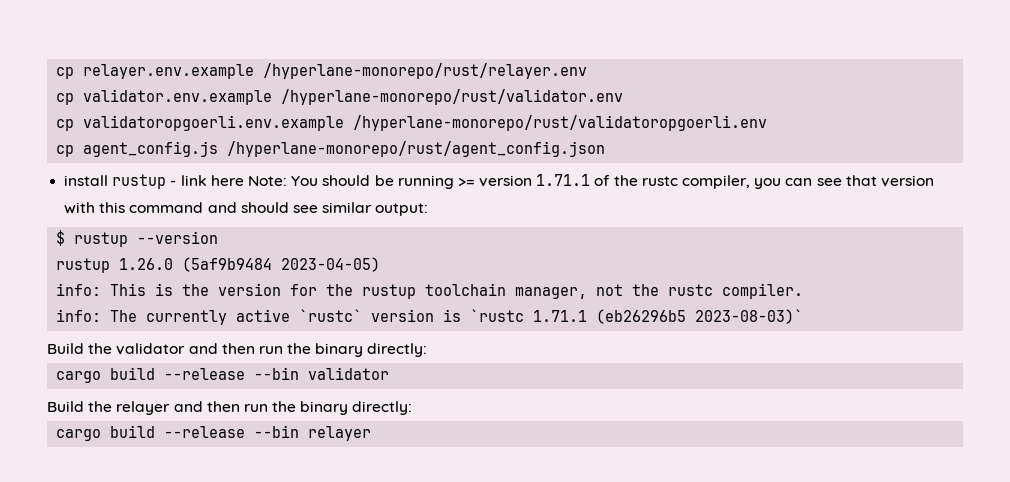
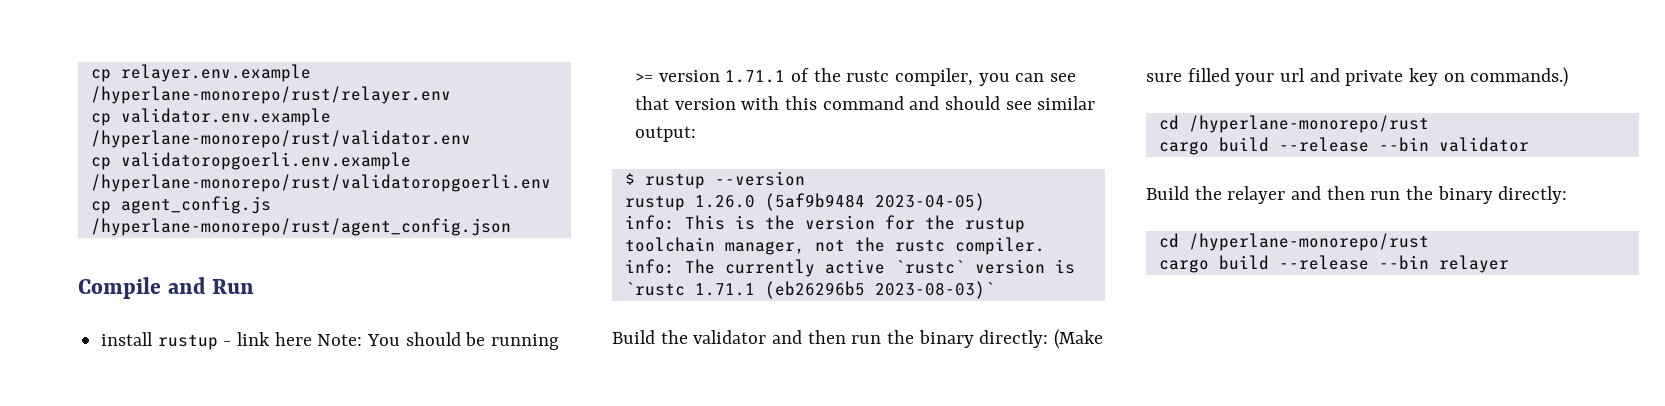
+ Compile and Run
- Build the validator and then run the binary directly:
+ Build the validator and then run the binary directly: (Make sure filled your url and private key on commands.)
+ cd /hyperlane-monorepo/rust
  Build the relayer and then run the binary directly:
+ cd /hyperlane-monorepo/rust

